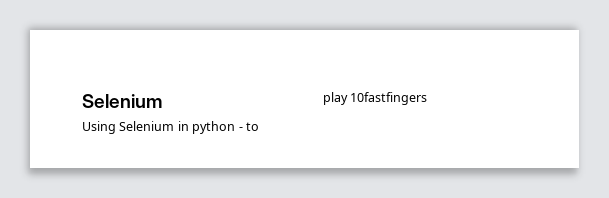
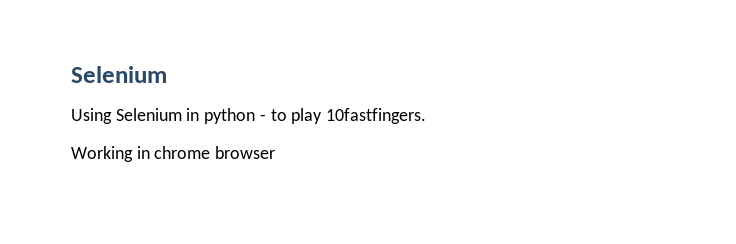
- Using Selenium in python - to play 10fastfingers
+ Using Selenium in python - to play 10fastfingers.
+ Working in chrome browser

